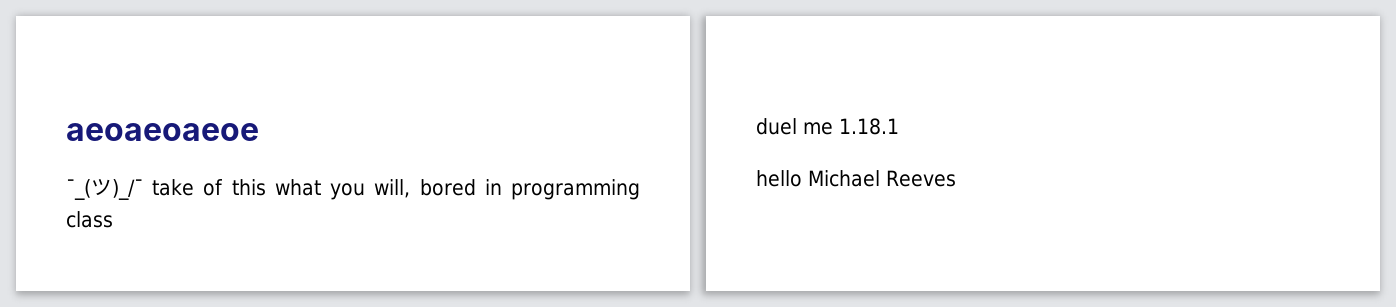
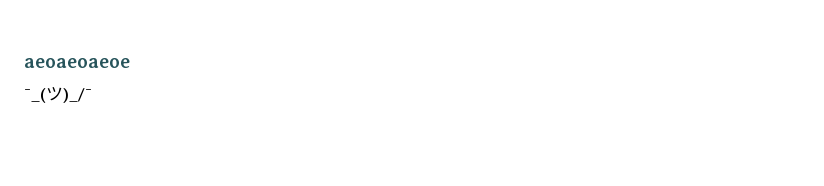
- ¯_(ツ)_/¯ take of this what you will, bored in programming class
- duel me 1.18.1
- hello Michael Reeves
+ ¯_(ツ)_/¯

